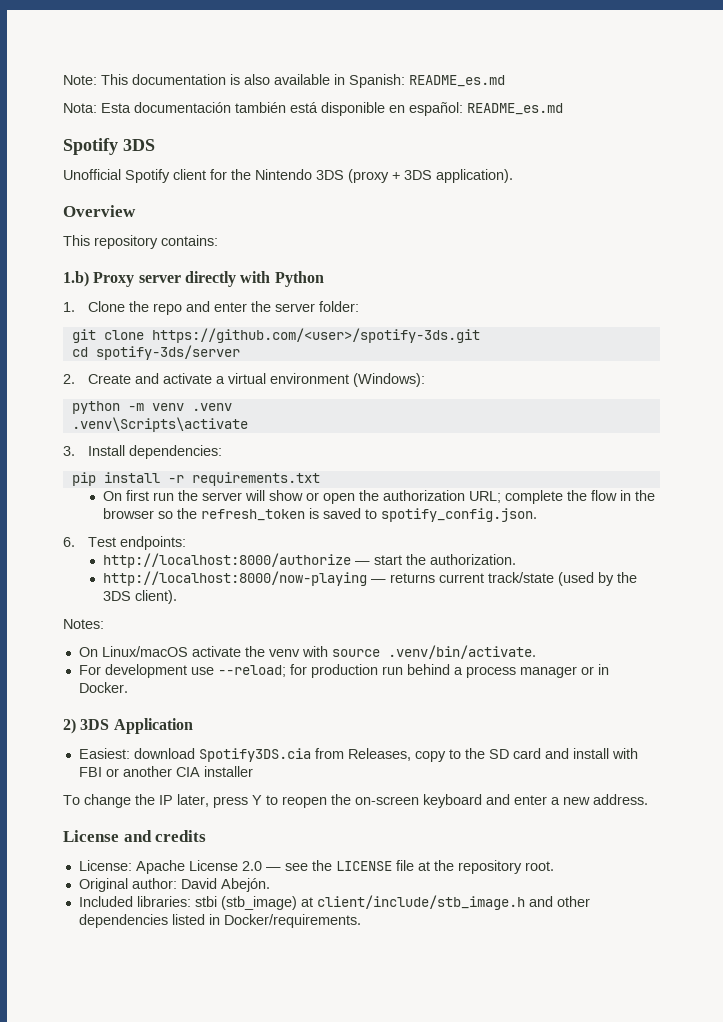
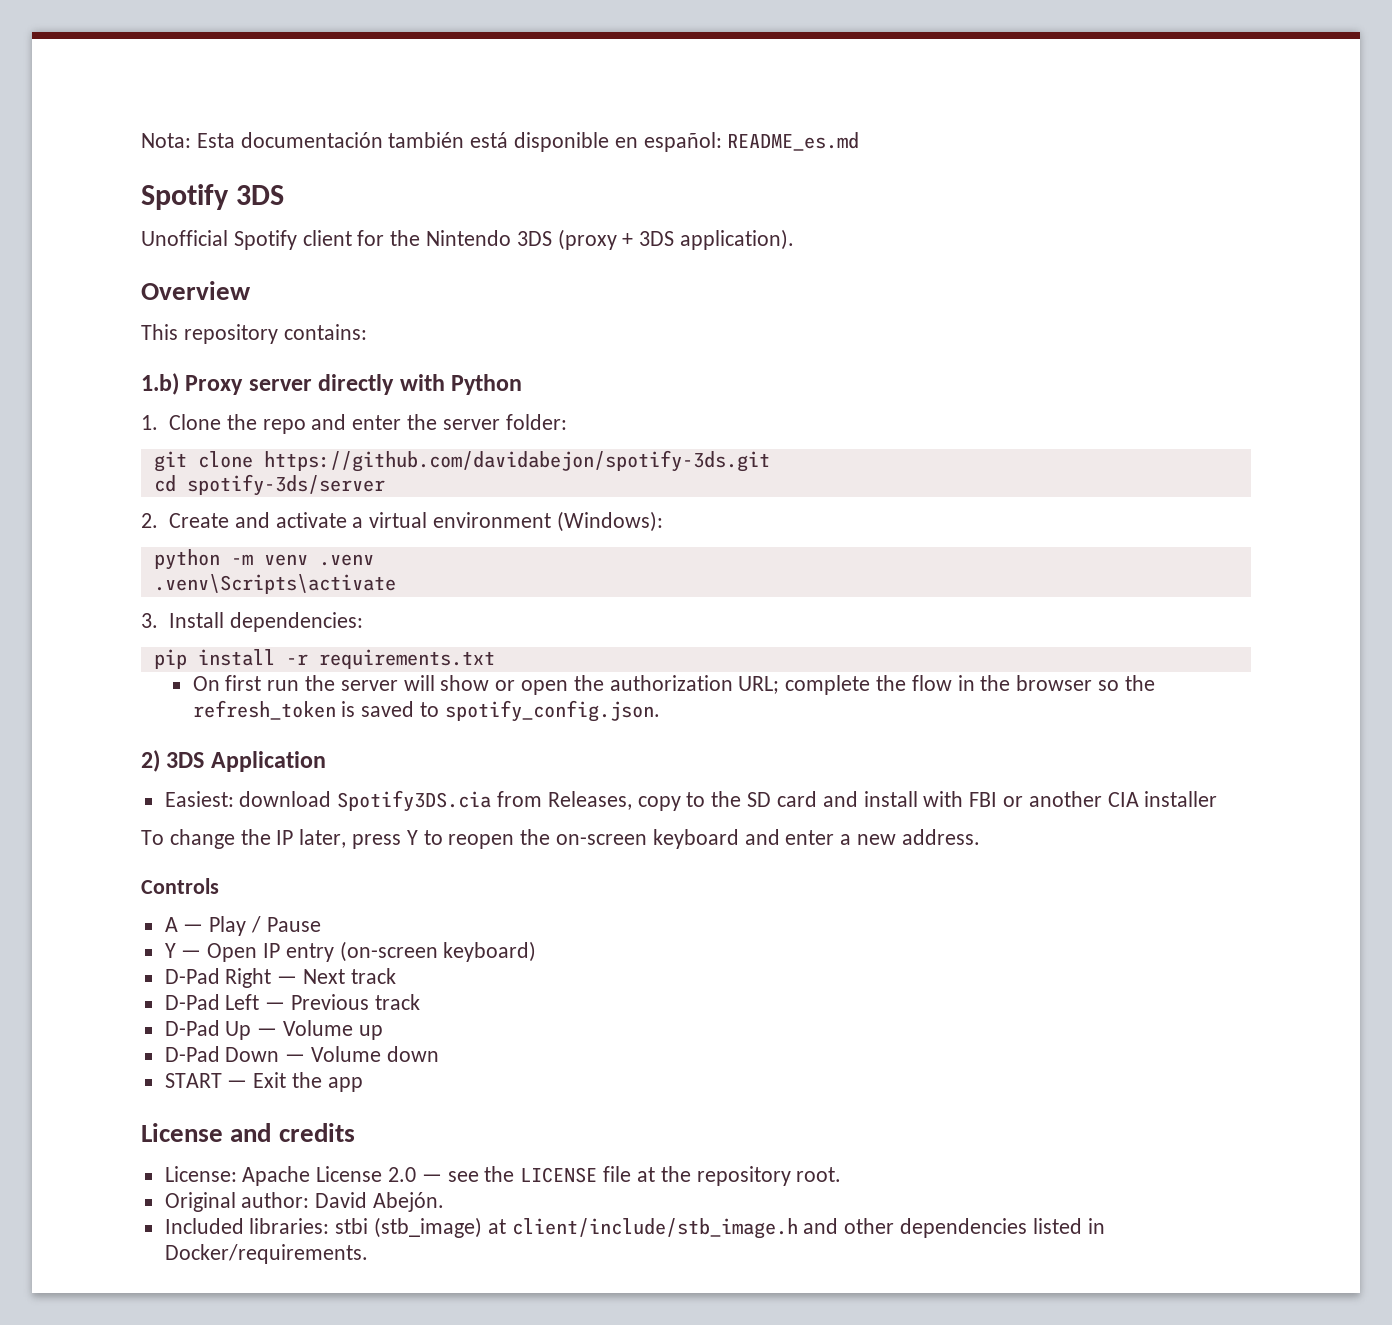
- Note: This documentation is also available in Spanish: README_es.md
- git clone https://github.com/<user>/spotify-3ds.git
+ git clone https://github.com/davidabejon/spotify-3ds.git
- 6. Test endpoints:
- http://localhost:8000/authorize — start the authorization.
- http://localhost:8000/now-playing — returns current track/state (used by the 3DS client).
- Notes:
- On Linux/macOS activate the venv with source .venv/bin/activate.
- For development use --reload; for production run behind a process manager or in Docker.
+ Controls
+ A — Play / Pause
+ Y — Open IP entry (on-screen keyboard)
+ D-Pad Right — Next track
+ D-Pad Left — Previous track
+ D-Pad Up — Volume up
+ D-Pad Down — Volume down
+ START — Exit the app

